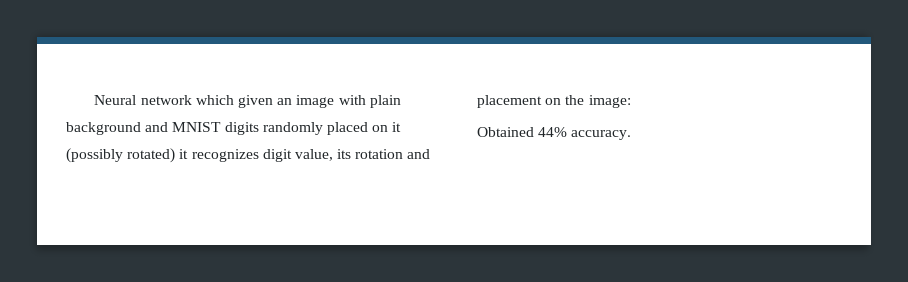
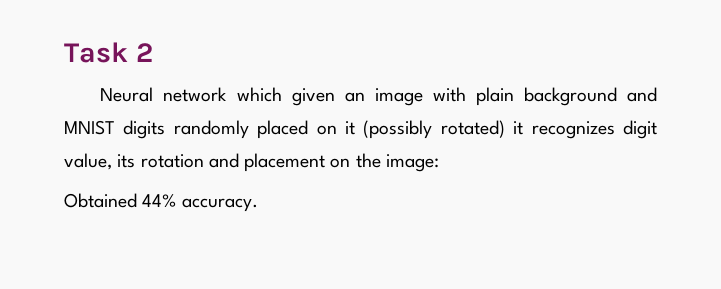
+ Task 2

